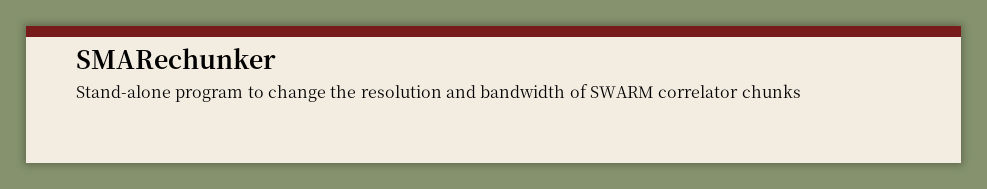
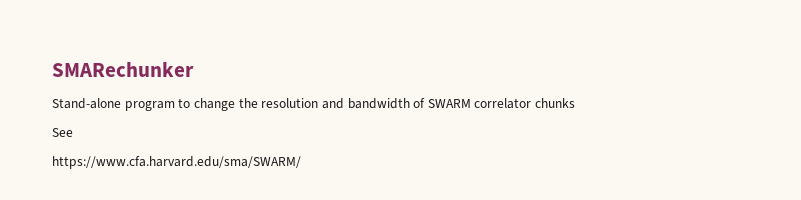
+ See
+ https://www.cfa.harvard.edu/sma/SWARM/

